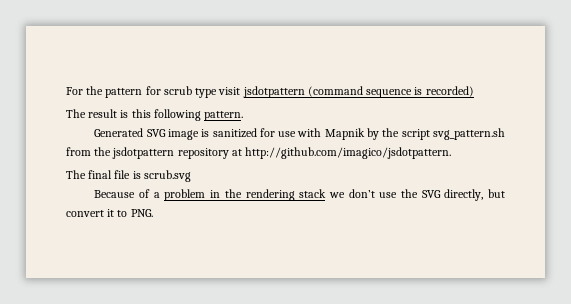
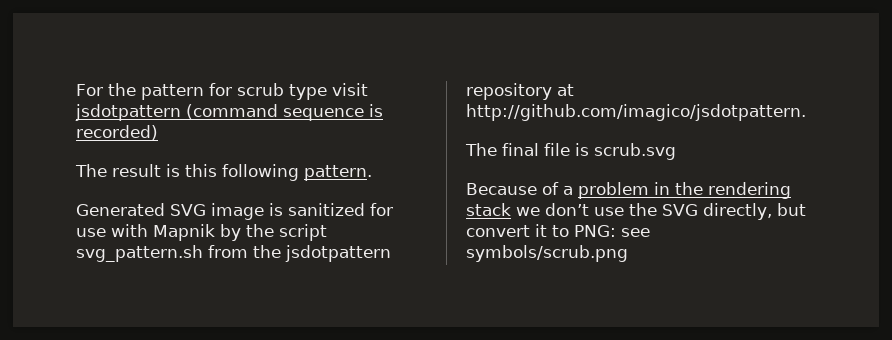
- Because of a problem in the rendering stack we don’t use the SVG directly, but convert it to PNG.
+ Because of a problem in the rendering stack we don’t use the SVG directly, but convert it to PNG: see symbols/scrub.png

